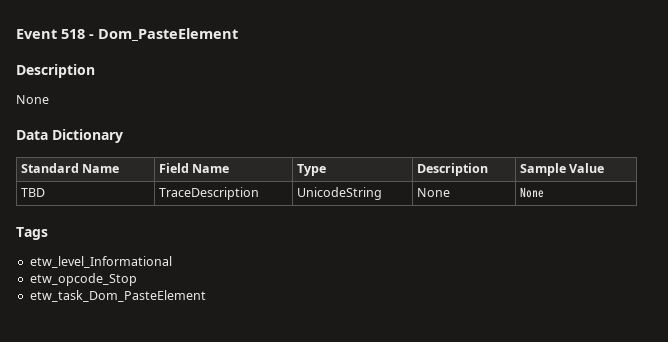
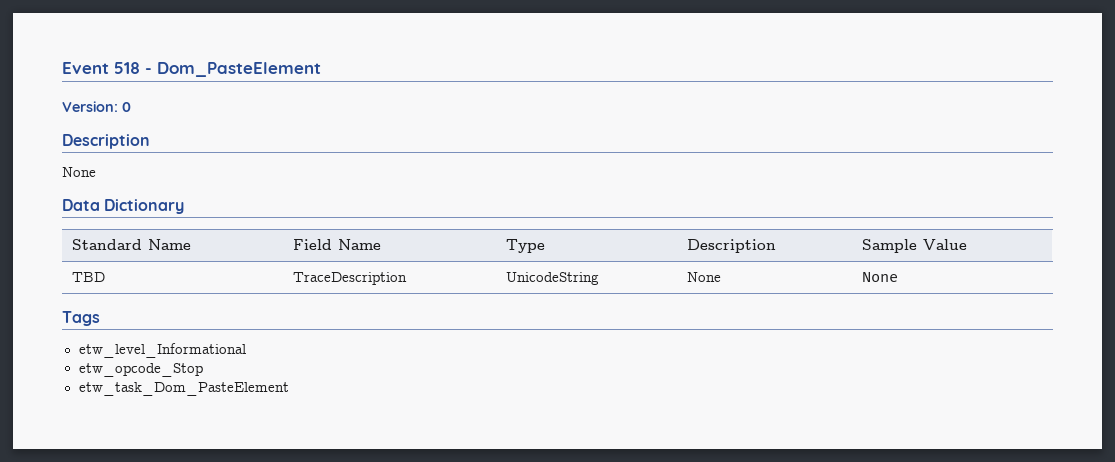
+ Version: 0

